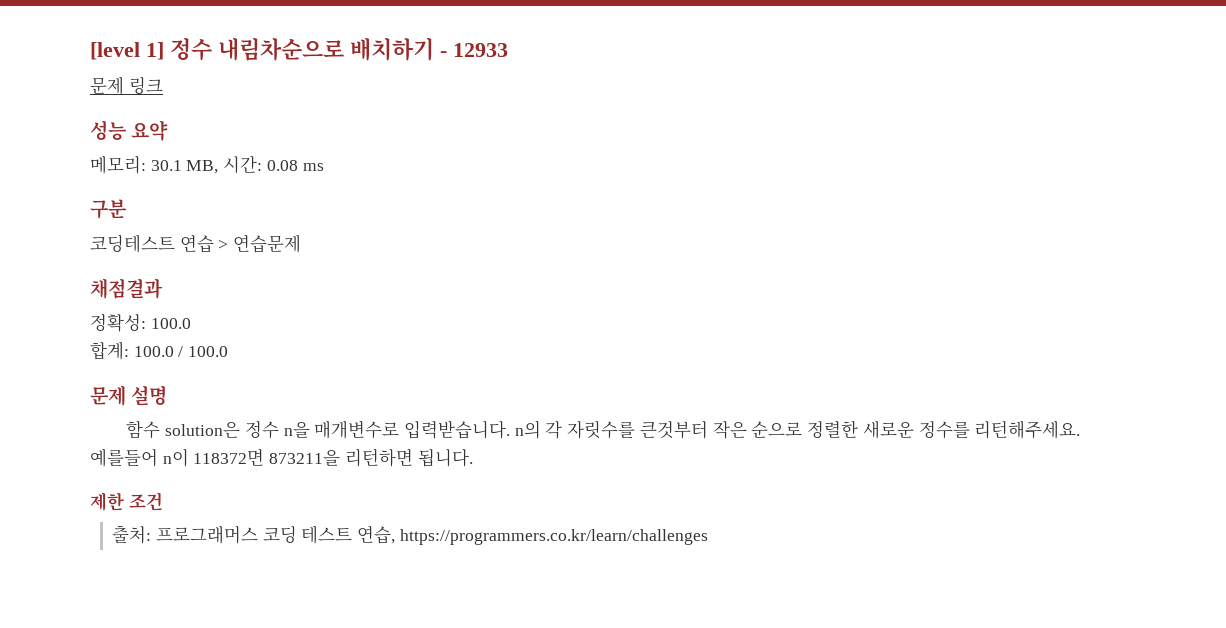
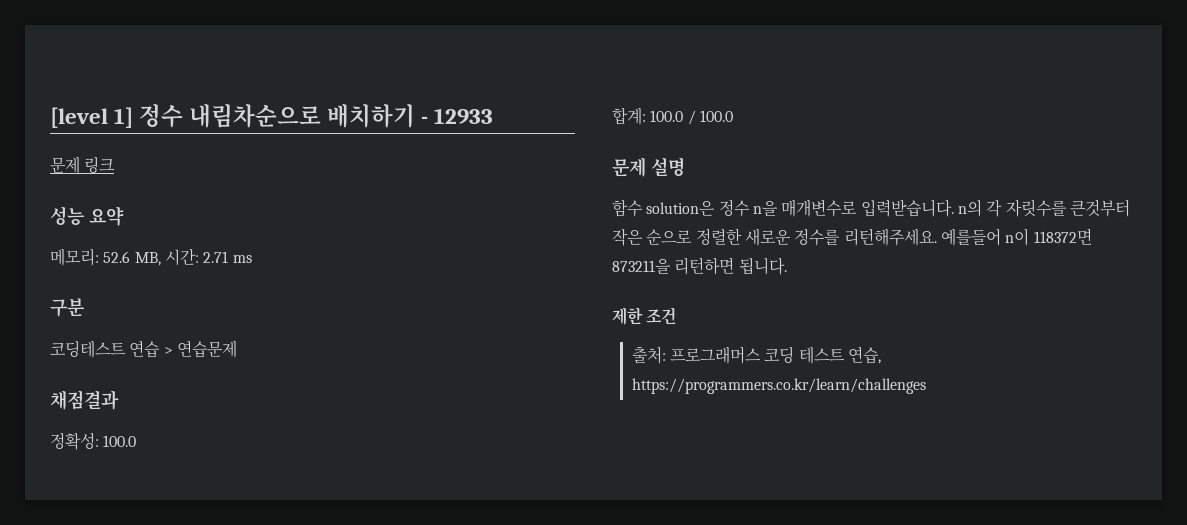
- 메모리: 30.1 MB, 시간: 0.08 ms
+ 메모리: 52.6 MB, 시간: 2.71 ms

